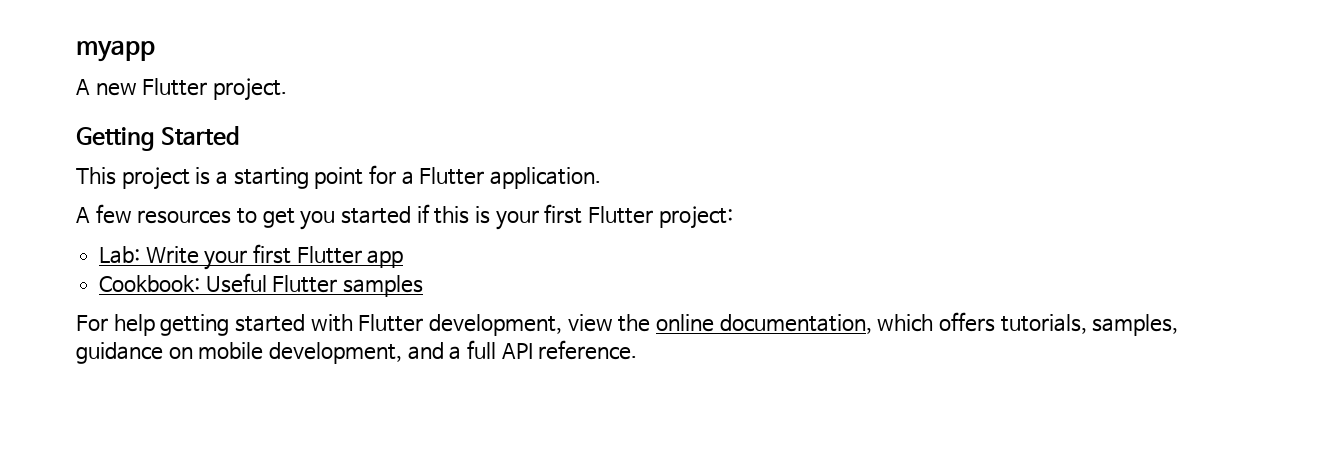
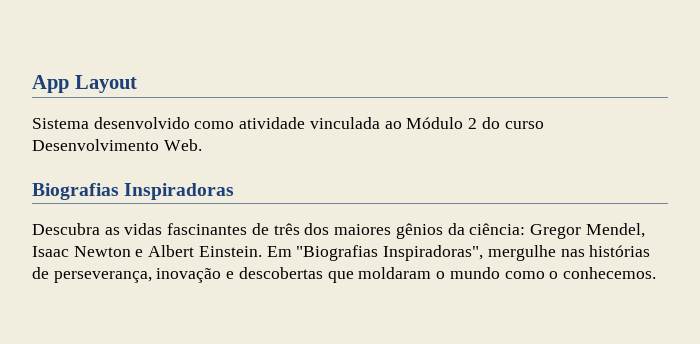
- myapp
- A new Flutter project.
- Getting Started
- This project is a starting point for a Flutter application.
- A few resources to get you started if this is your first Flutter project:
- Lab: Write your first Flutter app
- Cookbook: Useful Flutter samples
- For help getting started with Flutter development, view the online documentation, which offers tutorials, samples, guidance on mobile development, and a full API reference.
+ App Layout
+ Sistema desenvolvido como atividade vinculada ao Módulo 2 do curso Desenvolvimento Web.
+ Biografias Inspiradoras
+ Descubra as vidas fascinantes de três dos maiores gênios da ciência: Gregor Mendel, Isaac Newton e Albert Einstein. Em "Biografias Inspiradoras", mergulhe nas histórias de perseverança, inovação e descobertas que moldaram o mundo como o conhecemos.

